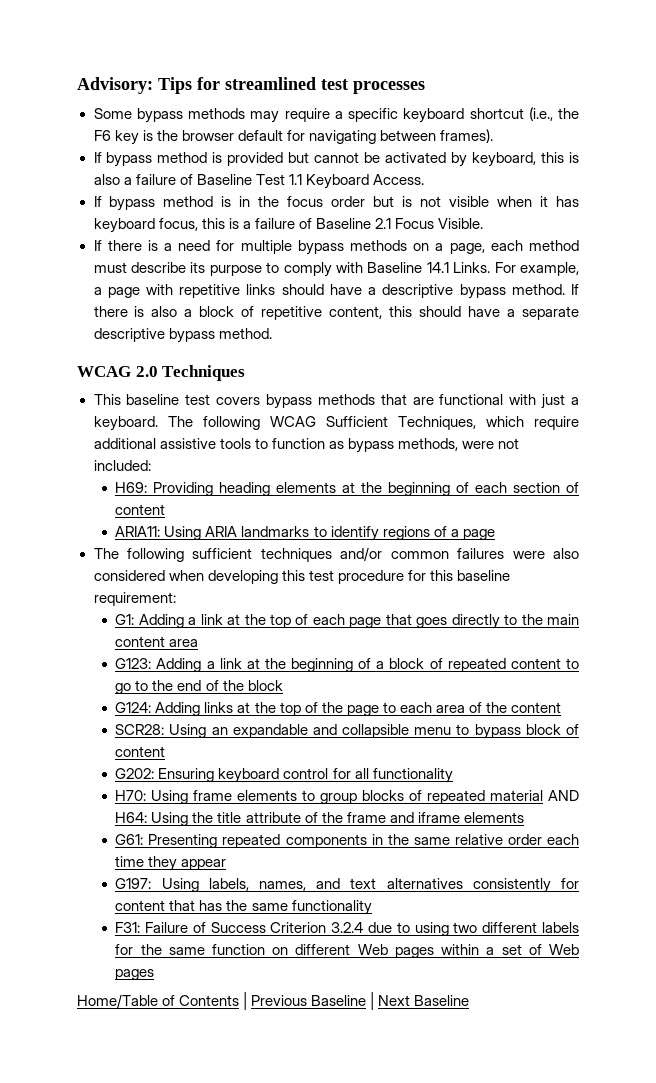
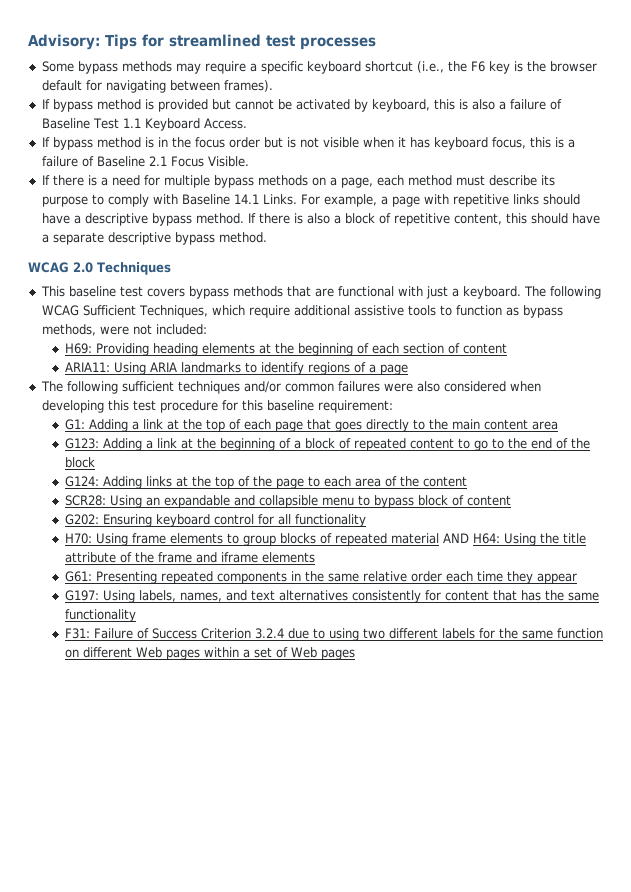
- Home/Table of Contents | Previous Baseline | Next Baseline

